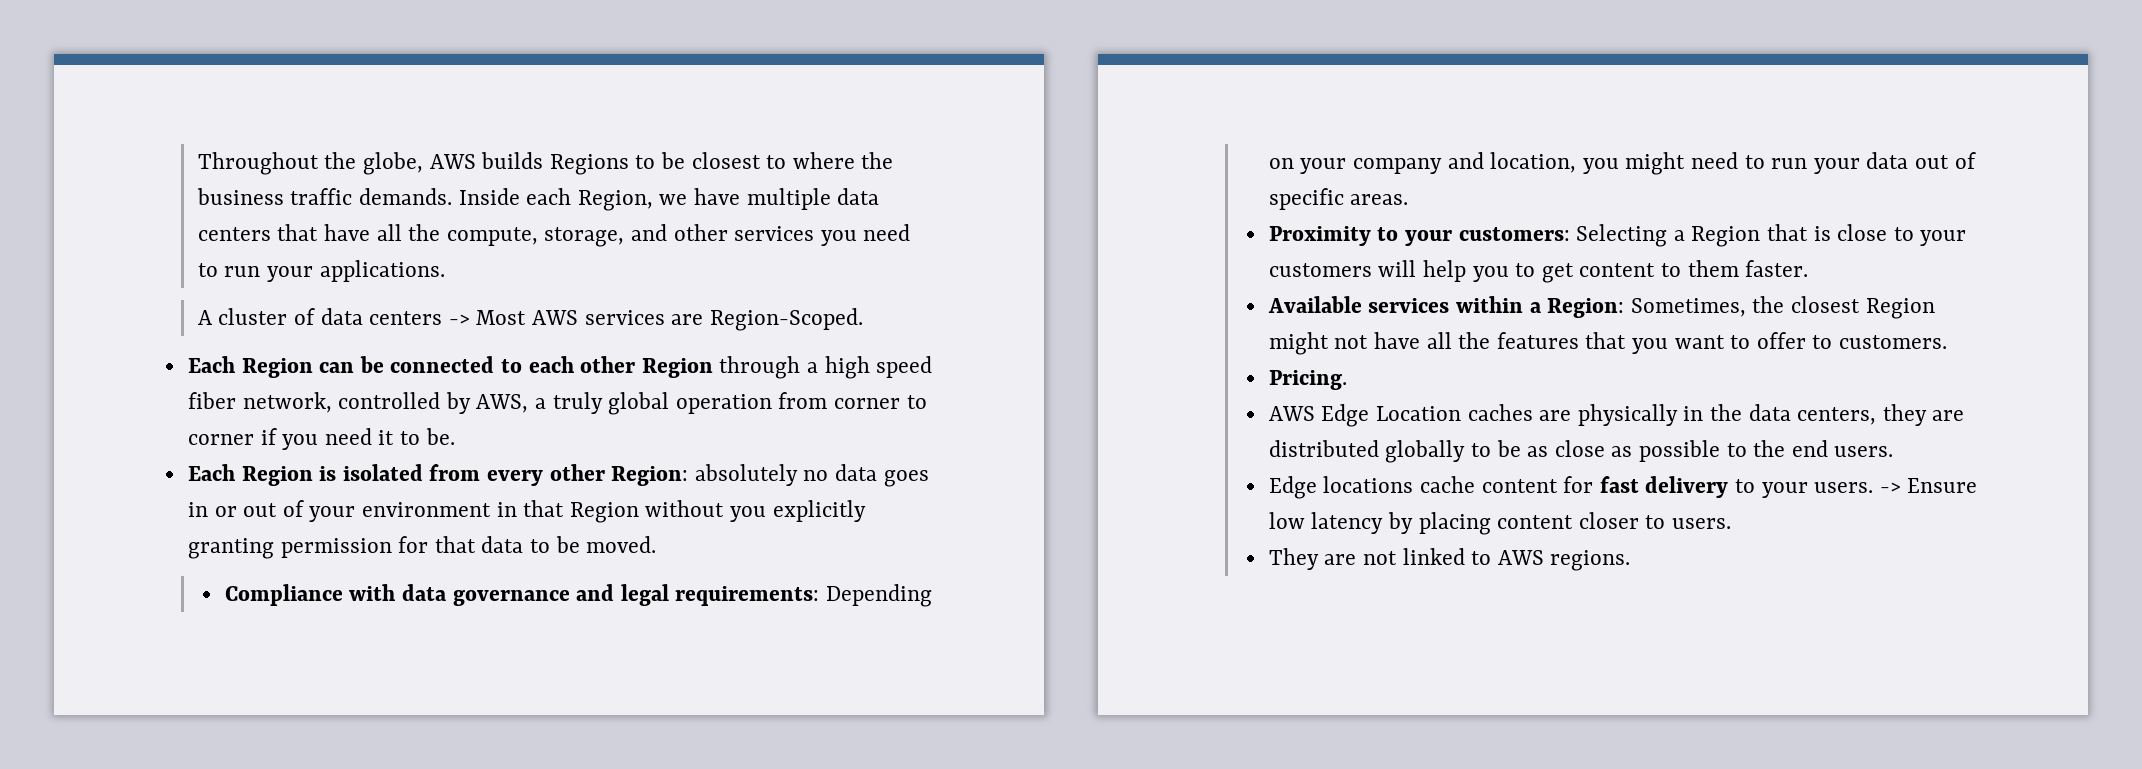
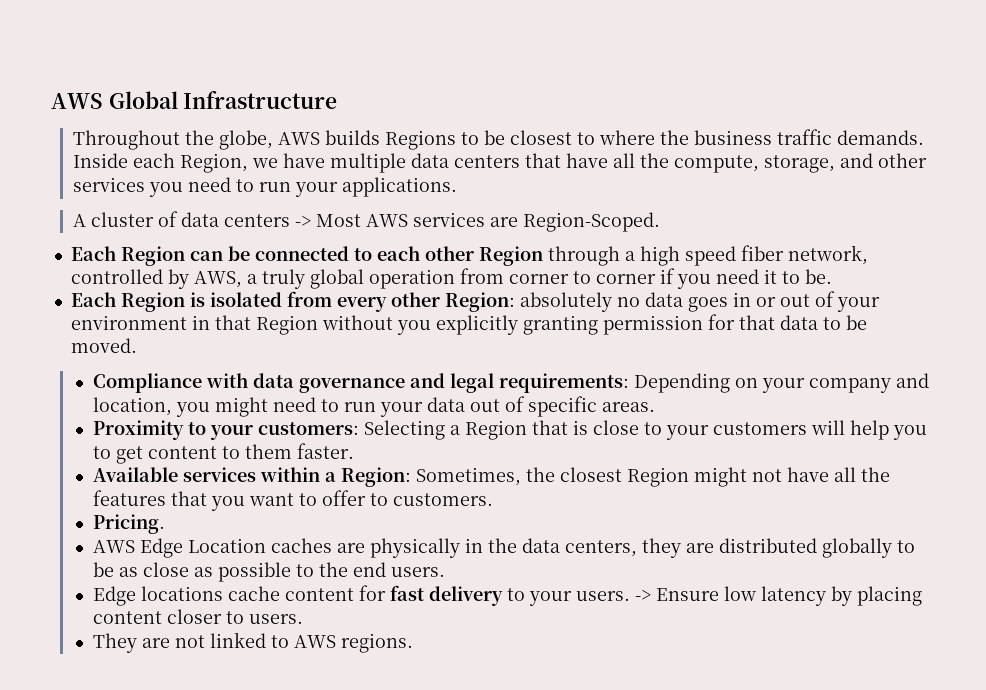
+ AWS Global Infrastructure

